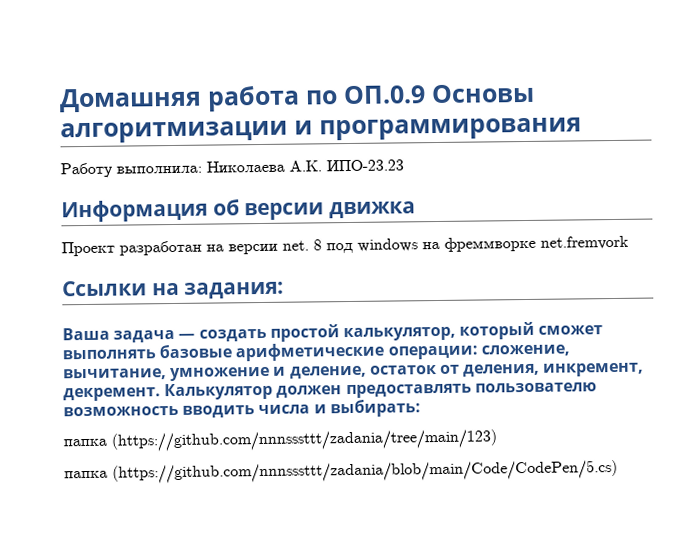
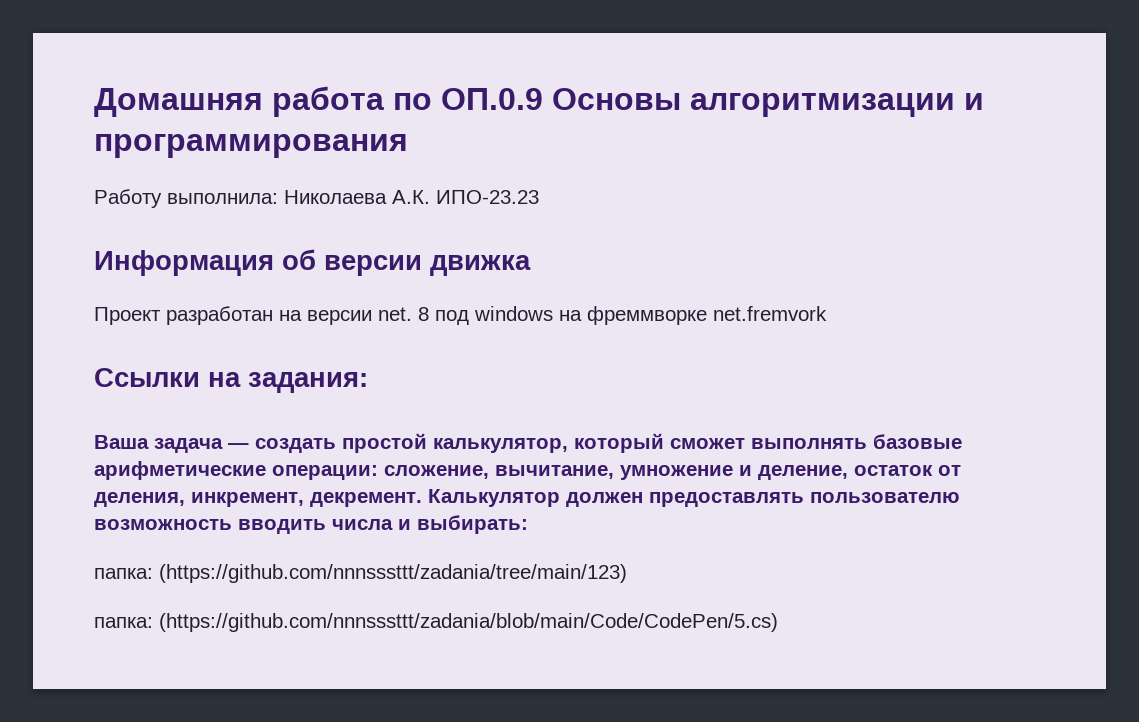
- папка (https://github.com/nnnsssttt/zadania/tree/main/123)
+ папка: (https://github.com/nnnsssttt/zadania/tree/main/123)
- папка (https://github.com/nnnsssttt/zadania/blob/main/Code/CodePen/5.cs)
+ папка: (https://github.com/nnnsssttt/zadania/blob/main/Code/CodePen/5.cs)

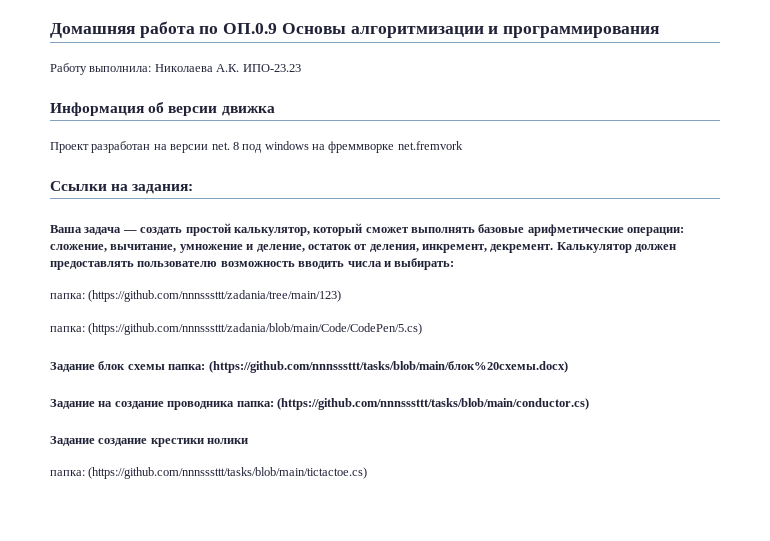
+ Задание блок схемы папка: (https://github.com/nnnsssttt/tasks/blob/main/блок%20схемы.docx)
+ Задание на создание проводника папка: (https://github.com/nnnsssttt/tasks/blob/main/conductor.cs)
+ Задание создание крестики нолики
+ папка: (https://github.com/nnnsssttt/tasks/blob/main/tictactoe.cs)

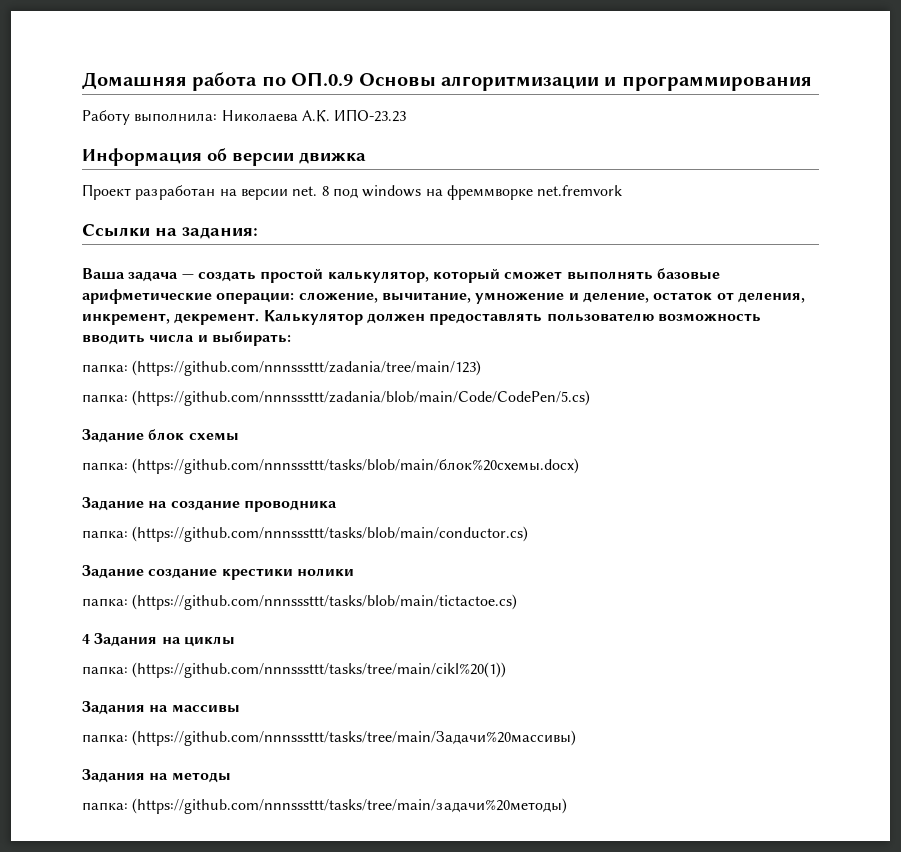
- Задание блок схемы папка: (https://github.com/nnnsssttt/tasks/blob/main/блок%20схемы.docx)
+ Задание блок схемы
+ папка: (https://github.com/nnnsssttt/tasks/blob/main/блок%20схемы.docx)
- Задание на создание проводника папка: (https://github.com/nnnsssttt/tasks/blob/main/conductor.cs)
+ Задание на создание проводника
+ папка: (https://github.com/nnnsssttt/tasks/blob/main/conductor.cs)
+ 4 Задания на циклы
+ папка: (https://github.com/nnnsssttt/tasks/tree/main/cikl%20(1))
+ Задания на массивы
+ папка: (https://github.com/nnnsssttt/tasks/tree/main/Задачи%20массивы)
+ Задания на методы
+ папка: (https://github.com/nnnsssttt/tasks/tree/main/задачи%20методы)

